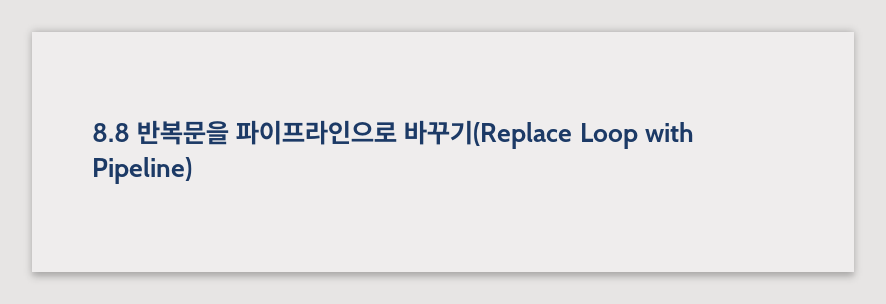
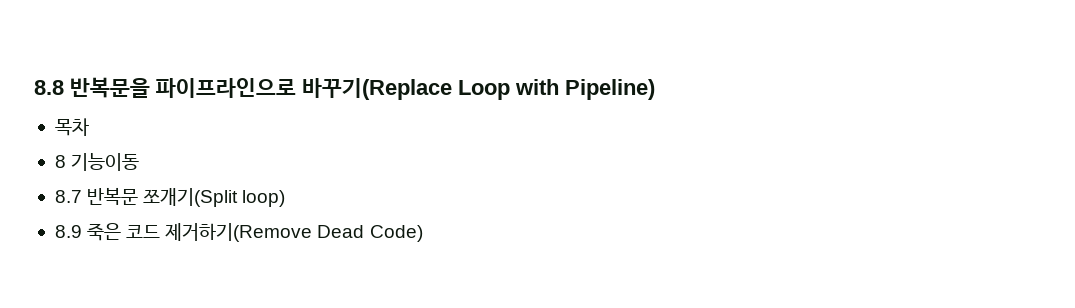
+ 목차
+ 8 기능이동
+ 8.7 반복문 쪼개기(Split loop)
+ 8.9 죽은 코드 제거하기(Remove Dead Code)

